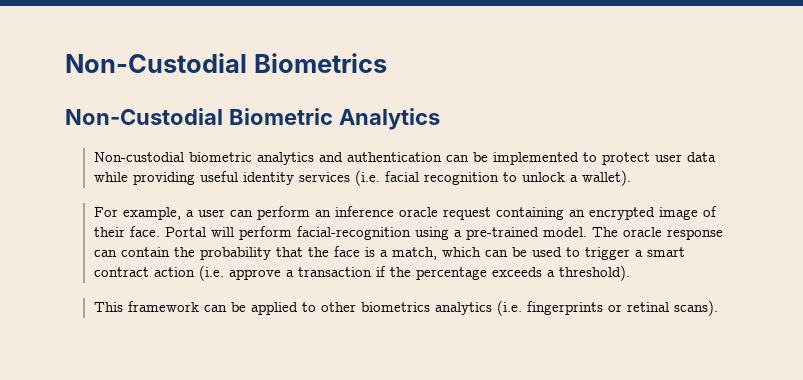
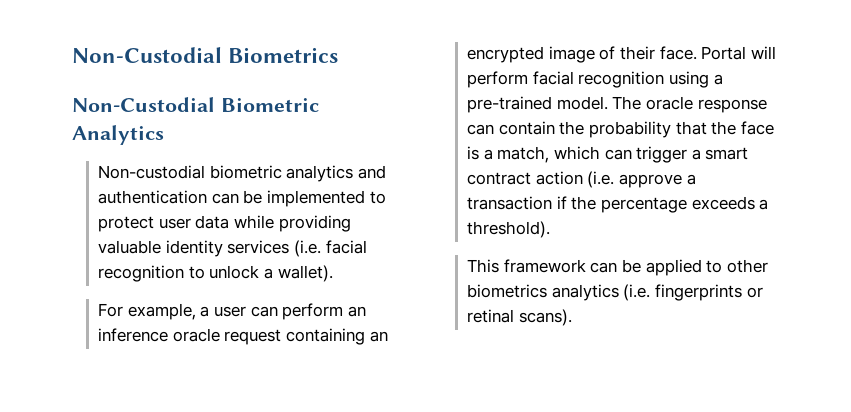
- Non-custodial biometric analytics and authentication can be implemented to protect user data while providing useful identity services (i.e. facial recognition to unlock a wallet).
+ Non-custodial biometric analytics and authentication can be implemented to protect user data while providing valuable identity services (i.e. facial recognition to unlock a wallet).
- Portal will perform facial-recognition using a pre-trained model.
+ Portal will perform facial recognition using a pre-trained model.
- The oracle response can contain the probability that the face is a match, which can be used to trigger a smart contract action (i.e. approve a transaction if the percentage exceeds a threshold).
+ The oracle response can contain the probability that the face is a match, which can trigger a smart contract action (i.e. approve a transaction if the percentage exceeds a threshold).

